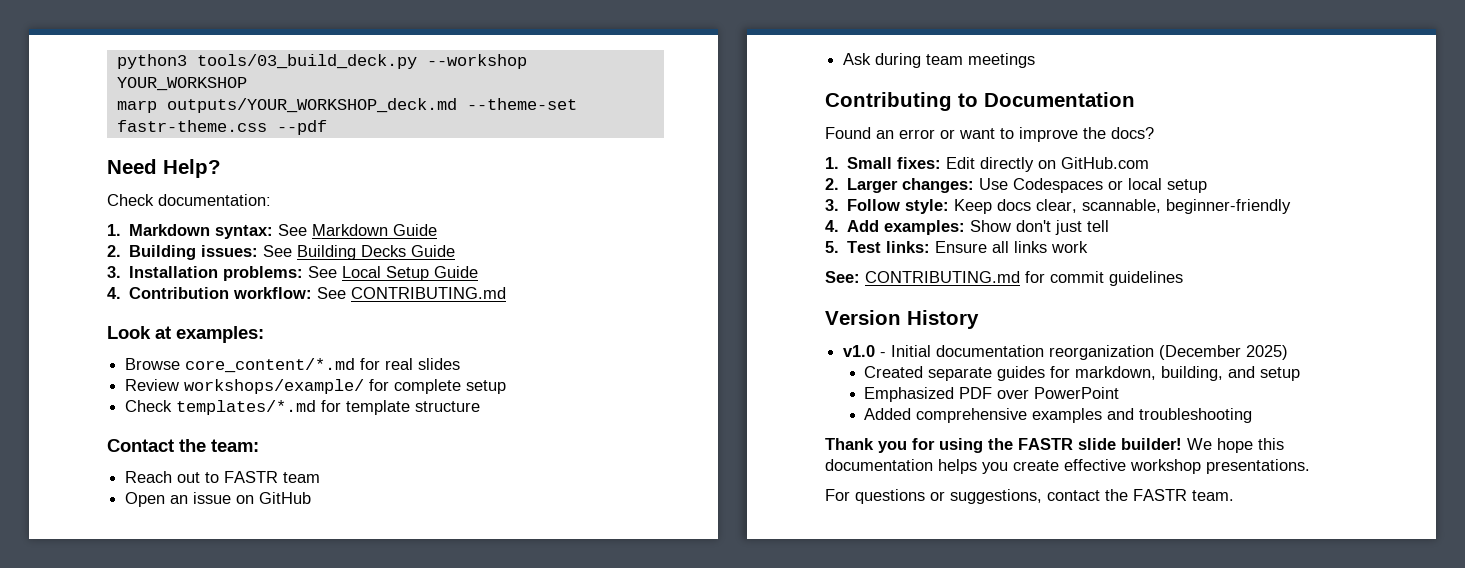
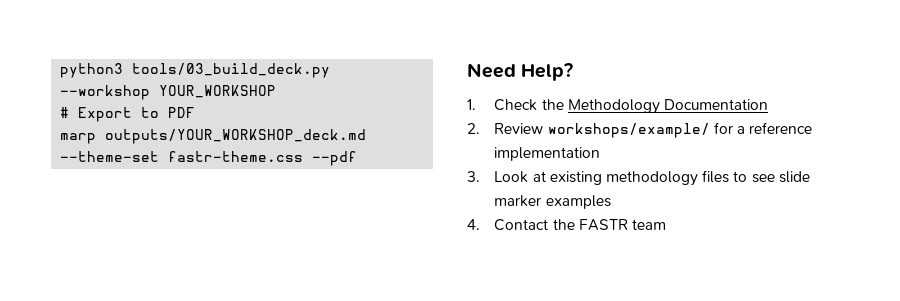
+ # Export to PDF
- Check documentation:
- 1. Markdown syntax: See Markdown Guide
- 2. Building issues: See Building Decks Guide
- 3. Installation problems: See Local Setup Guide
- 4. Contribution workflow: See CONTRIBUTING.md
- Look at examples:
- Browse core_content/*.md for real slides
- Review workshops/example/ for complete setup
- Check templates/*.md for template structure
- Contact the team:
- Reach out to FASTR team
- Open an issue on GitHub
- Ask during team meetings
- Contributing to Documentation
- Found an error or want to improve the docs?
- 1. Small fixes: Edit directly on GitHub.com
- 2. Larger changes: Use Codespaces or local setup
- 3. Follow style: Keep docs clear, scannable, beginner-friendly
- 4. Add examples: Show don't just tell
- 5. Test links: Ensure all links work
- See: CONTRIBUTING.md for commit guidelines
- Version History
- v1.0 - Initial documentation reorganization (December 2025)
- Created separate guides for markdown, building, and setup
- Emphasized PDF over PowerPoint
- Added comprehensive examples and troubleshooting
- Thank you for using the FASTR slide builder! We hope this documentation helps you create effective workshop presentations.
- For questions or suggestions, contact the FASTR team.
+ 1. Check the Methodology Documentation
+ 2. Review workshops/example/ for a reference implementation
+ 3. Look at existing methodology files to see slide marker examples
+ 4. Contact the FASTR team

